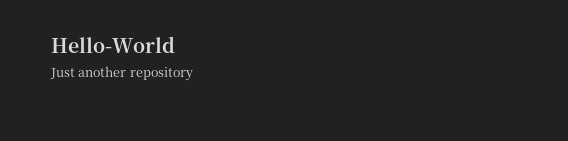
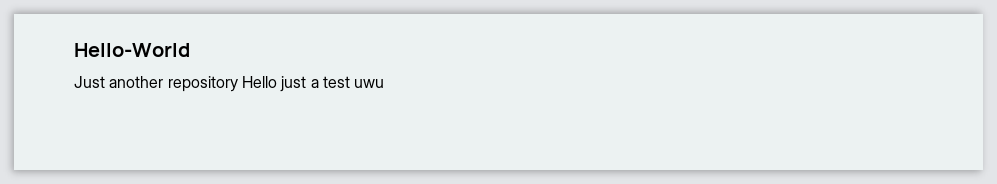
- Just another repository
+ Just another repository Hello just a test uwu

